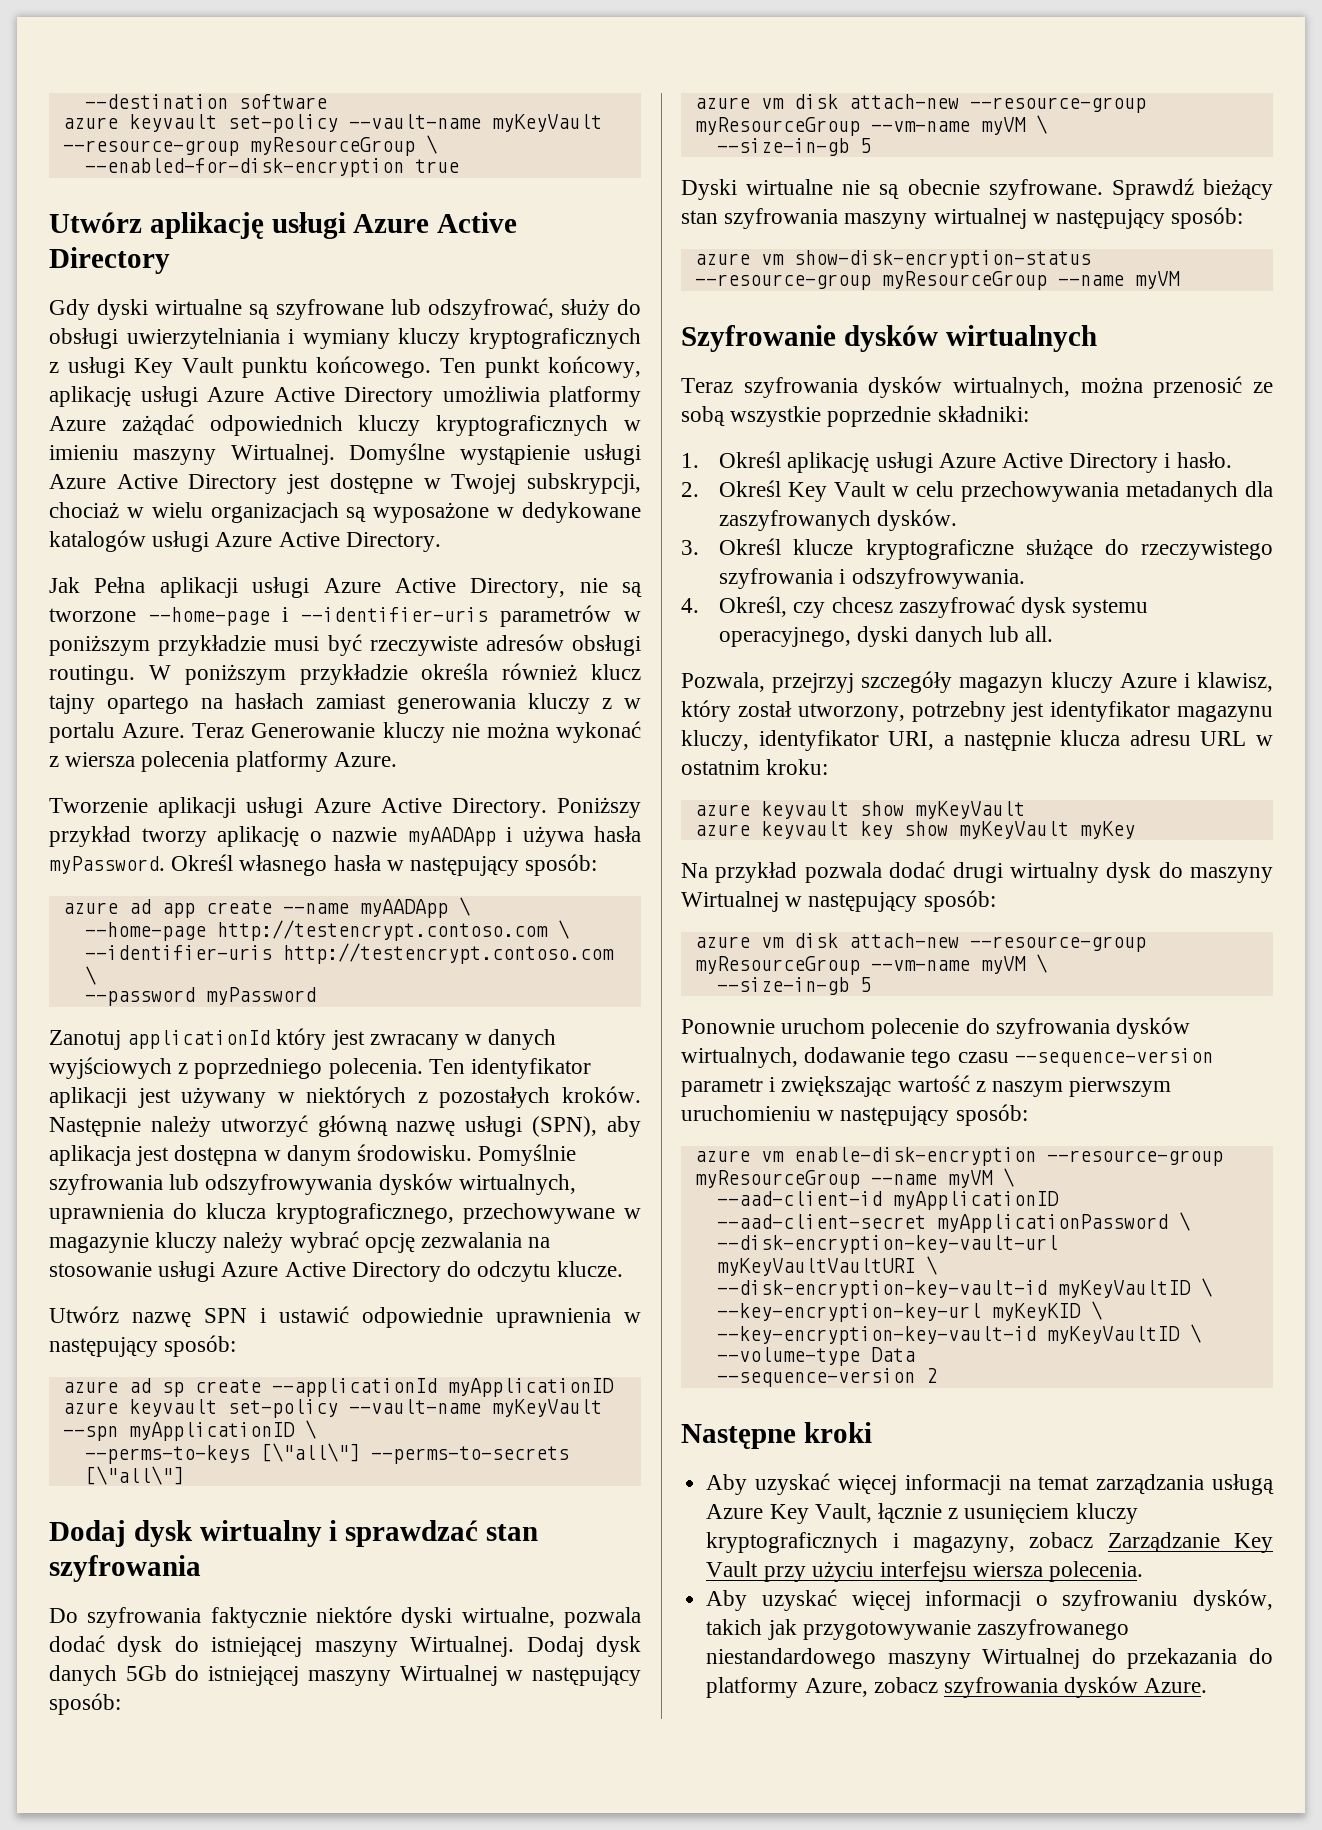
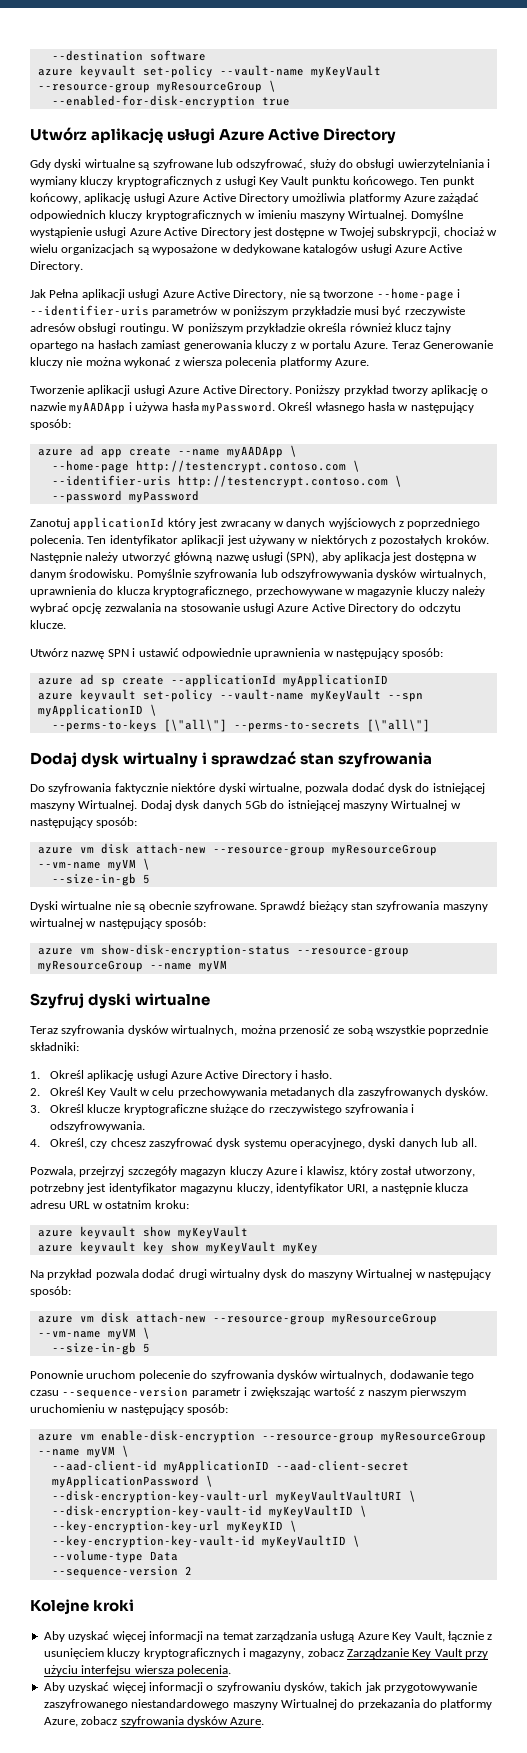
- Szyfrowanie dysków wirtualnych
+ Szyfruj dyski wirtualne
- Następne kroki
+ Kolejne kroki

